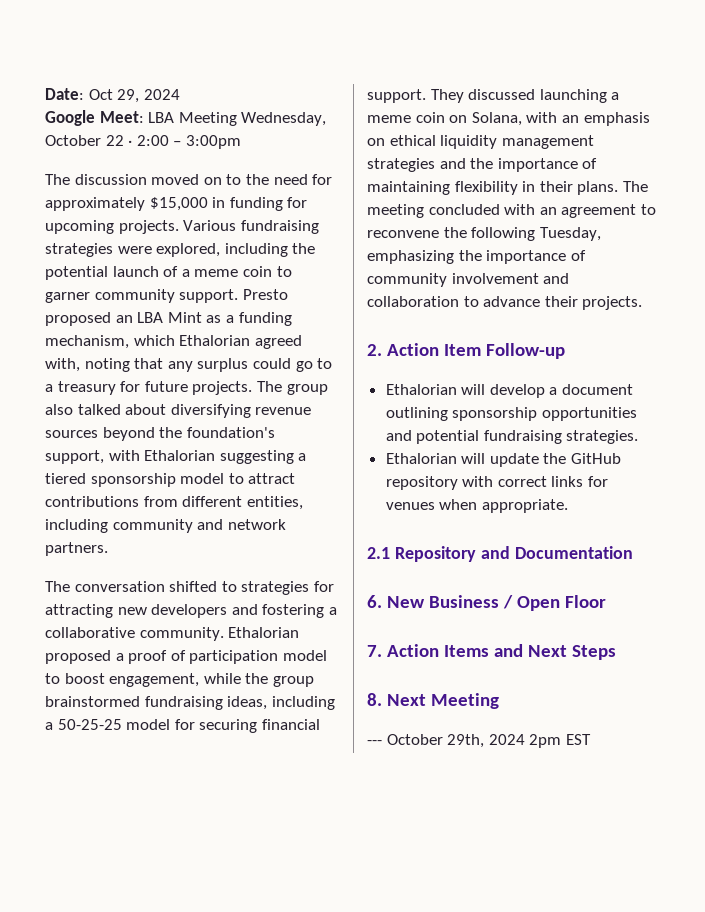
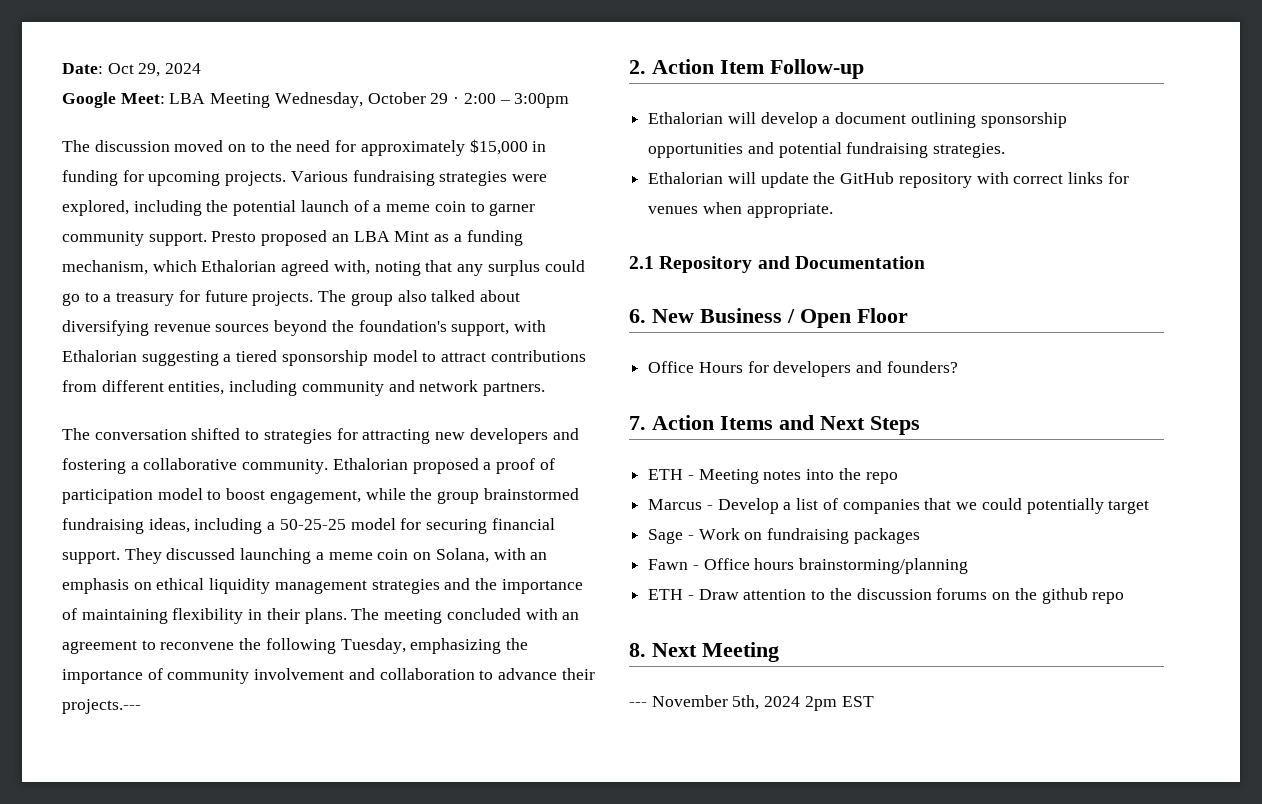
- Google Meet: LBA Meeting Wednesday, October 22 · 2:00 – 3:00pm
+ Google Meet: LBA Meeting Wednesday, October 29 · 2:00 – 3:00pm
- The meeting concluded with an agreement to reconvene the following Tuesday, emphasizing the importance of community involvement and collaboration to advance their projects.
+ The meeting concluded with an agreement to reconvene the following Tuesday, emphasizing the importance of community involvement and collaboration to advance their projects.---
+ Office Hours for developers and founders?
+ ETH - Meeting notes into the repo
+ Marcus - Develop a list of companies that we could potentially target
+ Sage - Work on fundraising packages
+ Fawn - Office hours brainstorming/planning
+ ETH - Draw attention to the discussion forums on the github repo
- --- October 29th, 2024 2pm EST
+ --- November 5th, 2024 2pm EST

